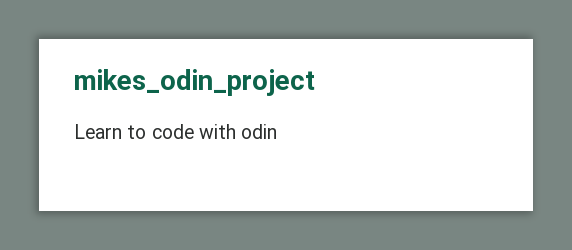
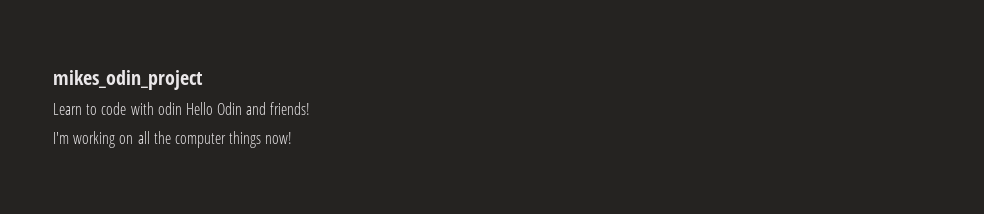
- Learn to code with odin
+ Learn to code with odin Hello Odin and friends!
+ I'm working on all the computer things now!

